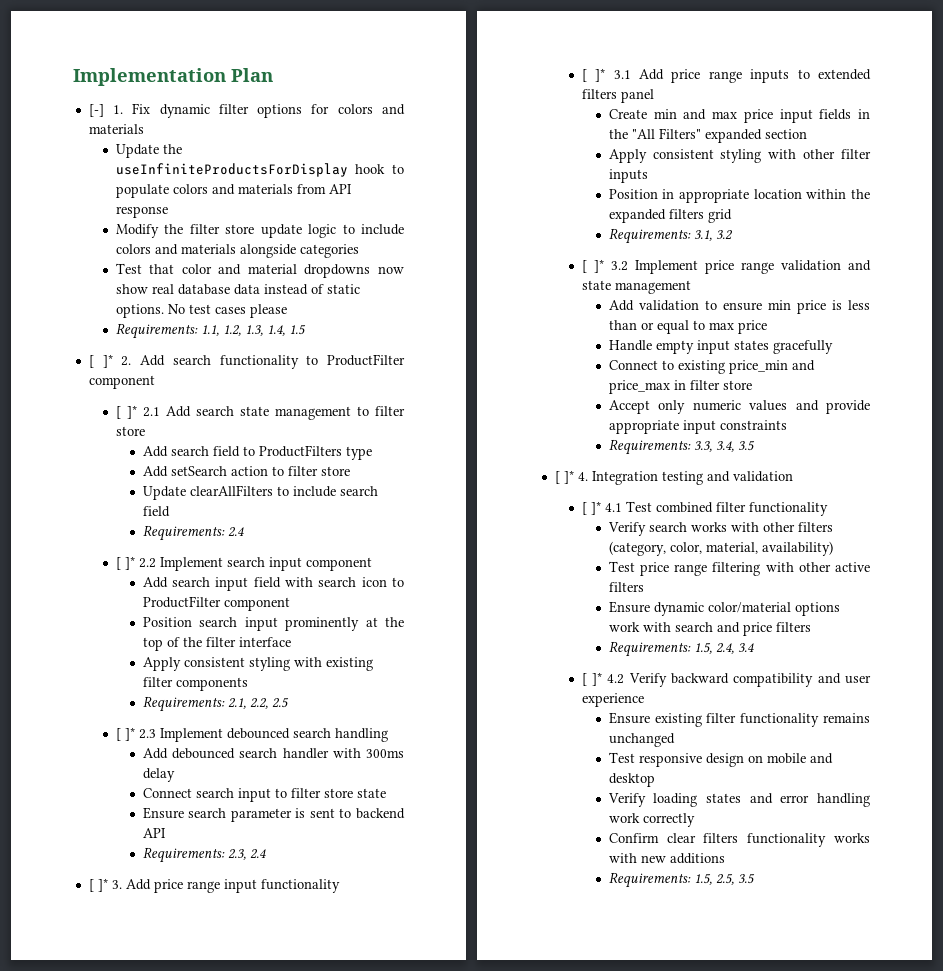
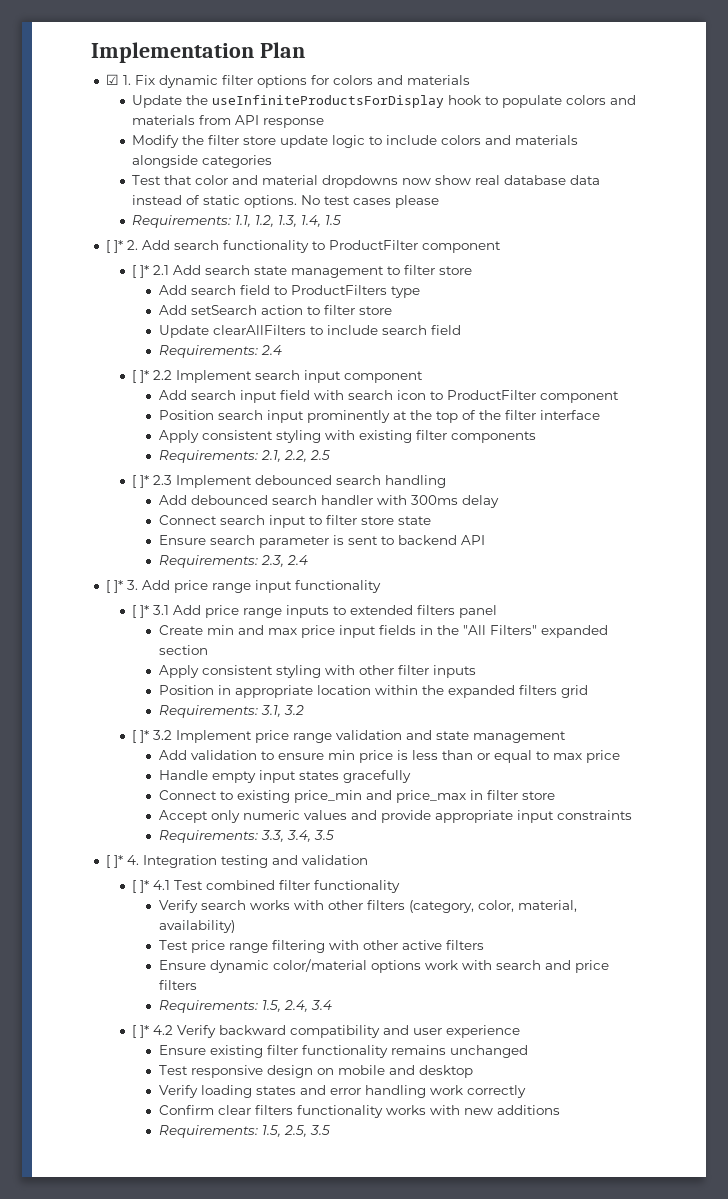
- [-] 1. Fix dynamic filter options for colors and materials
+ ☑ 1. Fix dynamic filter options for colors and materials

